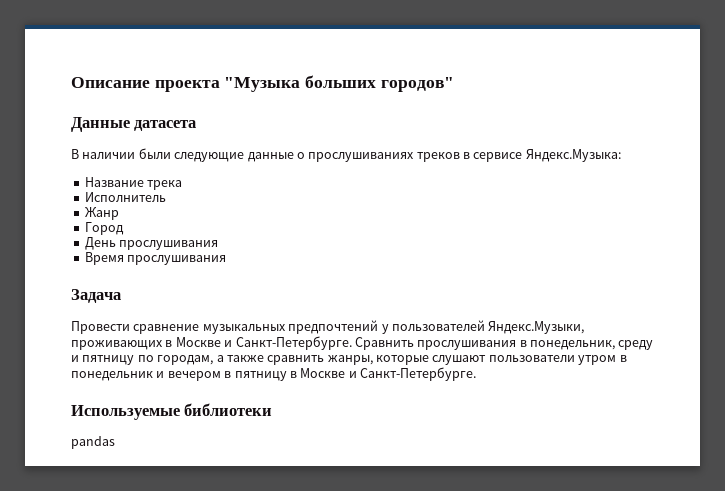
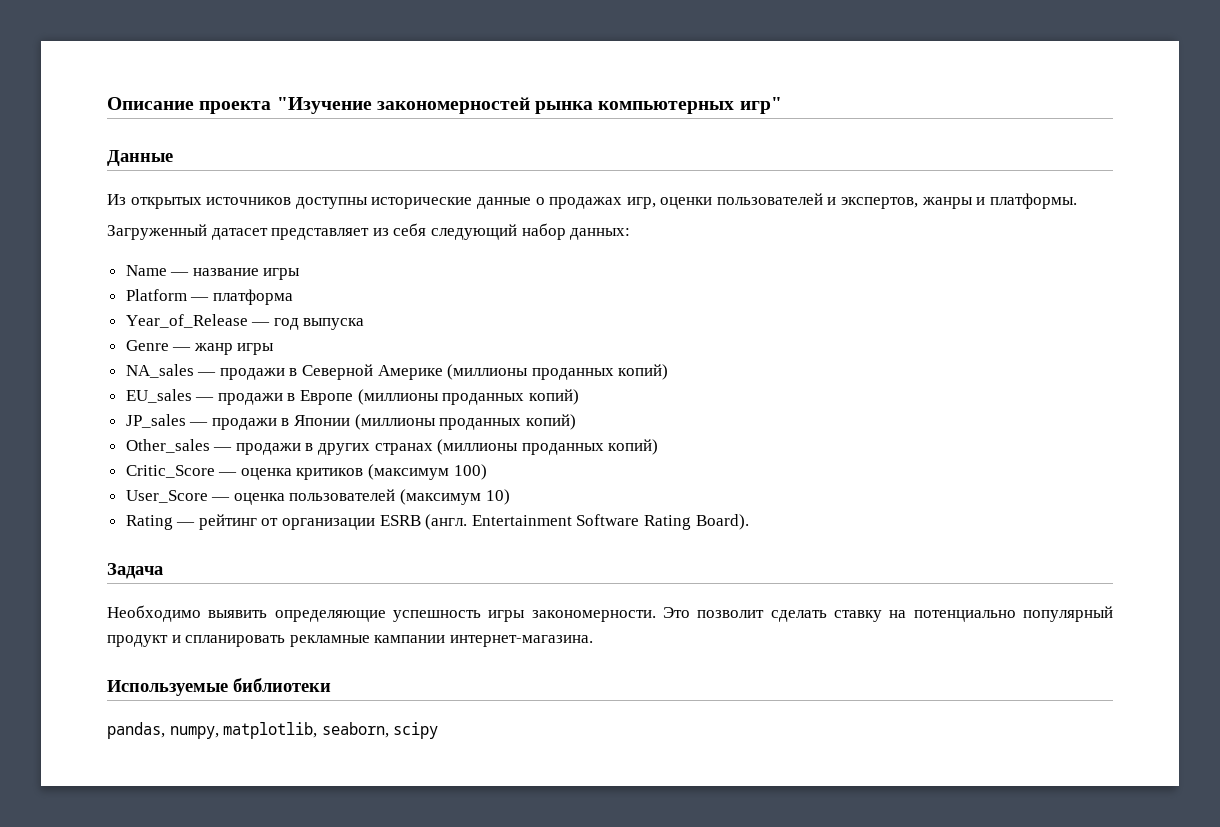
- Описание проекта "Музыка больших городов"
- Данные датасета
- В наличии были следующие данные о прослушиваниях треков в сервисе Яндекс.Музыка:
- Название трека
- Исполнитель
- Жанр
- Город
- День прослушивания
- Время прослушивания
+ Описание проекта "Изучение закономерностей рынка компьютерных игр"
+ Данные
+ Из открытых источников доступны исторические данные о продажах игр, оценки пользователей и экспертов, жанры и платформы.
+ Загруженный датасет представляет из себя следующий набор данных:
+ Name — название игры
+ Platform — платформа
+ Year_of_Release — год выпуска
+ Genre — жанр игры
+ NA_sales — продажи в Северной Америке (миллионы проданных копий)
+ EU_sales — продажи в Европе (миллионы проданных копий)
+ JP_sales — продажи в Японии (миллионы проданных копий)
+ Other_sales — продажи в других странах (миллионы проданных копий)
+ Critic_Score — оценка критиков (максимум 100)
+ User_Score — оценка пользователей (максимум 10)
+ Rating — рейтинг от организации ESRB (англ. Entertainment Software Rating Board).
  Задача
- Провести сравнение музыкальных предпочтений у пользователей Яндекс.Музыки, проживающих в Москве и Санкт-Петербурге. Сравнить прослушивания в понедельник, среду и пятницу по городам, а также сравнить жанры, которые слушают пользователи утром в понедельник и вечером в пятницу в Москве и Санкт-Петербурге.
+ Необходимо выявить определяющие успешность игры закономерности. Это позволит сделать ставку на потенциально популярный продукт и спланировать рекламные кампании интернет-магазина.
  Используемые библиотеки
- pandas
+ pandas, numpy, matplotlib, seaborn, scipy

